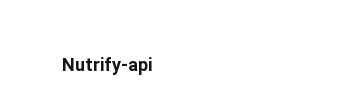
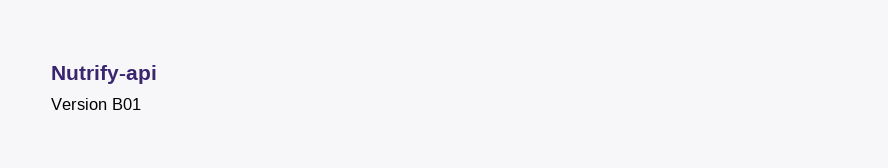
+ Version B01

